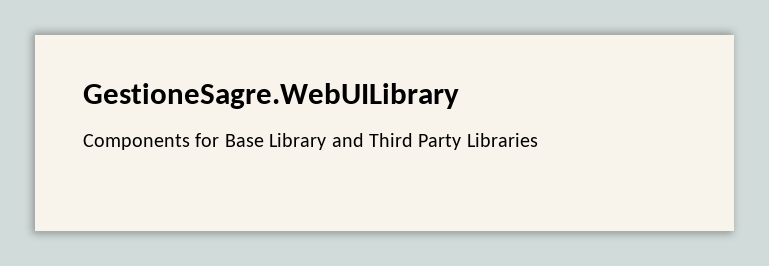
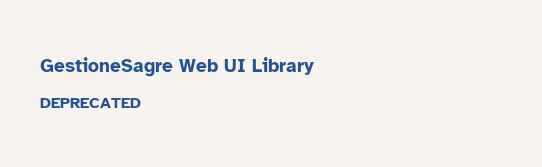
- GestioneSagre.WebUILibrary
- Components for Base Library and Third Party Libraries
+ GestioneSagre Web UI Library
+ DEPRECATED

